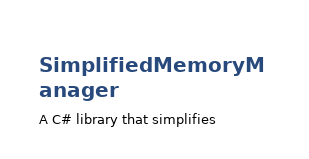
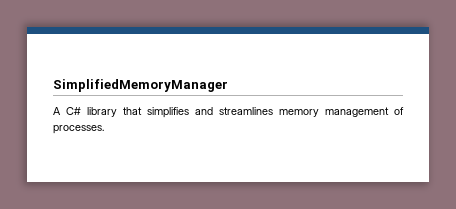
- A C# library that simplifies
+ A C# library that simplifies and streamlines memory management of processes.

